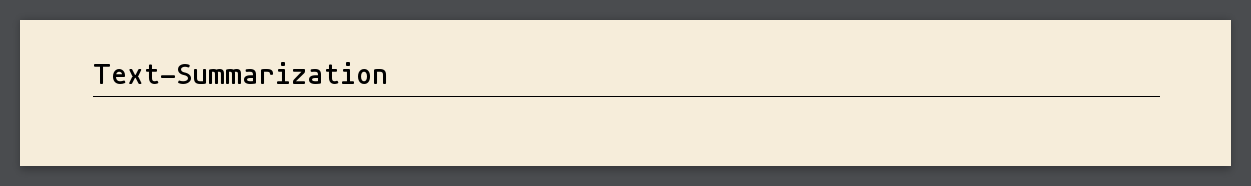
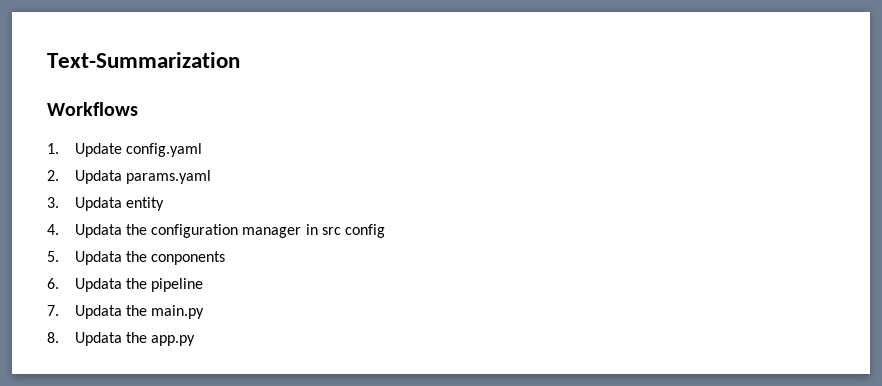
+ Workflows
+ 1. Update config.yaml
+ 2. Updata params.yaml
+ 3. Updata entity
+ 4. Updata the configuration manager in src config
+ 5. Updata the conponents
+ 6. Updata the pipeline
+ 7. Updata the main.py
+ 8. Updata the app.py

